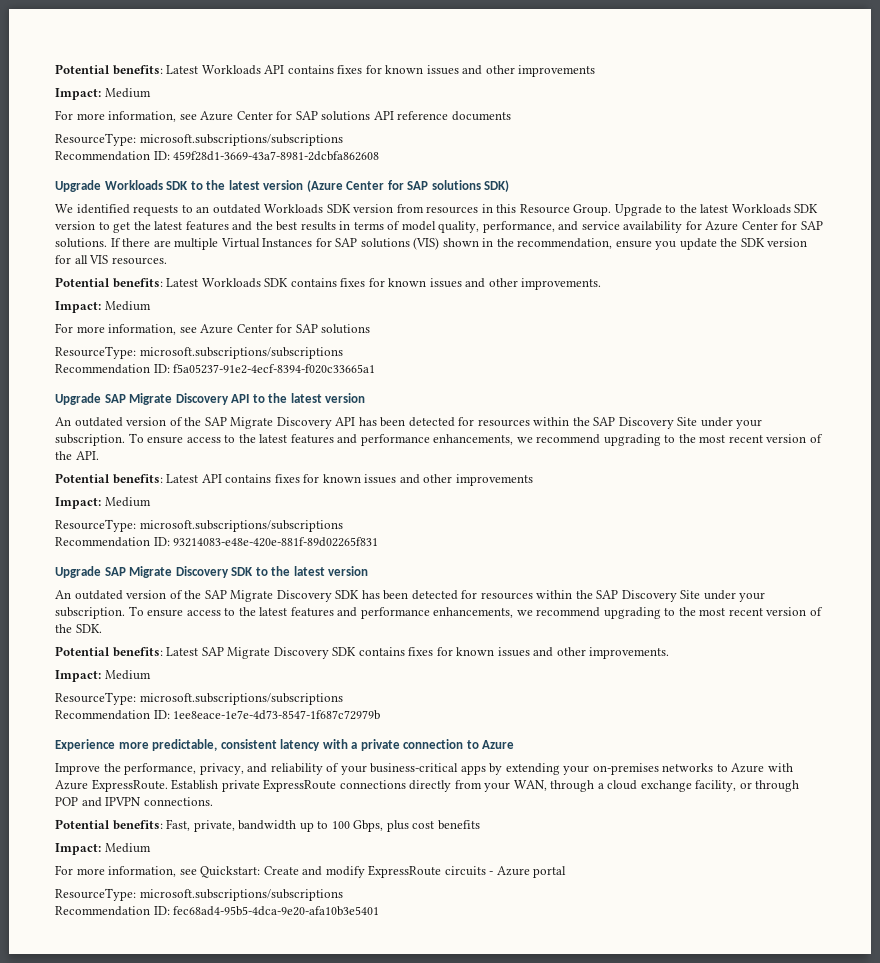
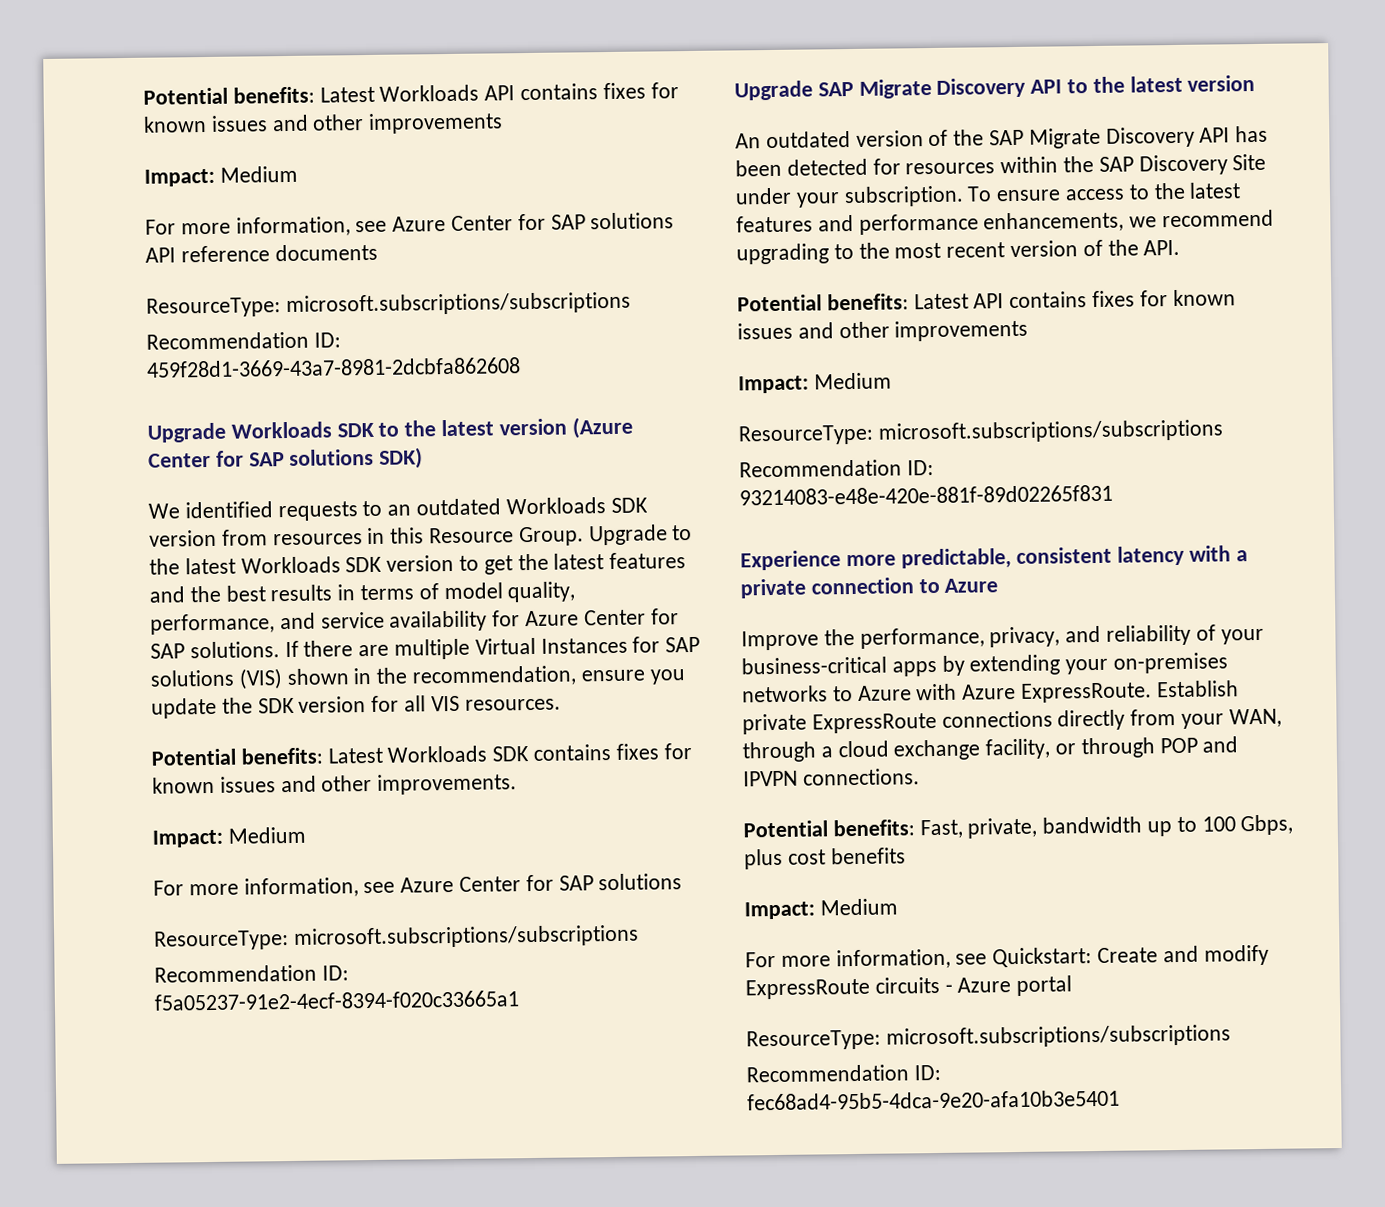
- Upgrade SAP Migrate Discovery SDK to the latest version
- An outdated version of the SAP Migrate Discovery SDK has been detected for resources within the SAP Discovery Site under your subscription. To ensure access to the latest features and performance enhancements, we recommend upgrading to the most recent version of the SDK.
- Potential benefits: Latest SAP Migrate Discovery SDK contains fixes for known issues and other improvements.
- Impact: Medium
- ResourceType: microsoft.subscriptions/subscriptions
- Recommendation ID: 1ee8eace-1e7e-4d73-8547-1f687c72979b

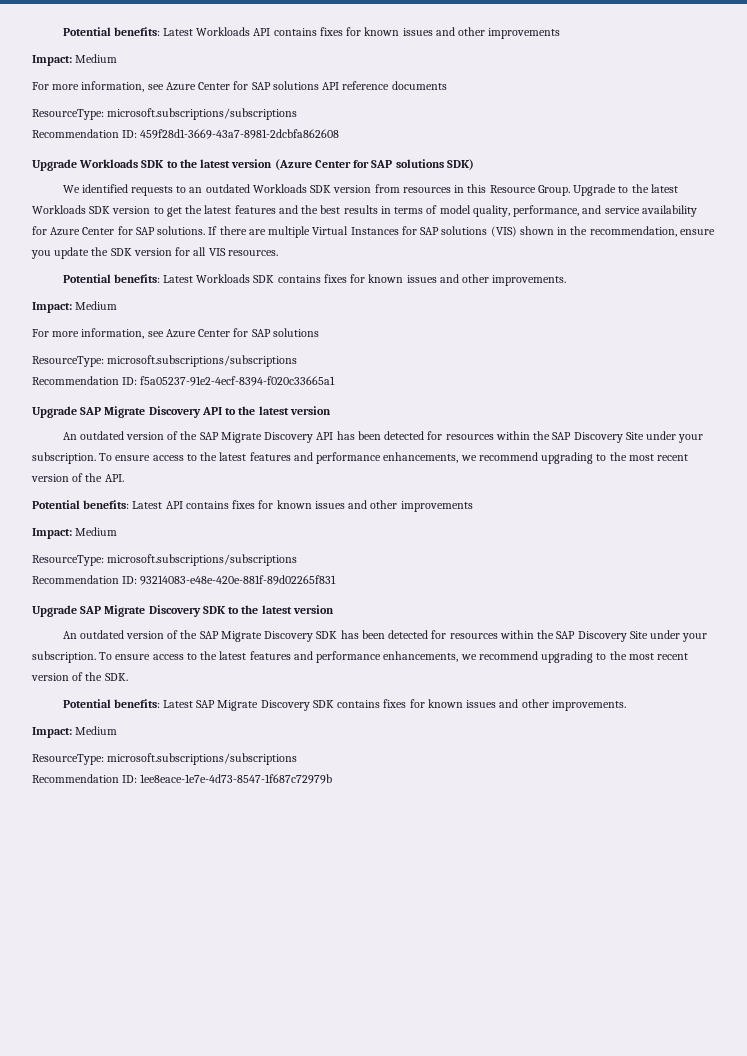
- Experience more predictable, consistent latency with a private connection to Azure
- Improve the performance, privacy, and reliability of your business-critical apps by extending your on-premises networks to Azure with Azure ExpressRoute. Establish private ExpressRoute connections directly from your WAN, through a cloud exchange facility, or through POP and IPVPN connections.
- Potential benefits: Fast, private, bandwidth up to 100 Gbps, plus cost benefits
+ Upgrade SAP Migrate Discovery SDK to the latest version
+ An outdated version of the SAP Migrate Discovery SDK has been detected for resources within the SAP Discovery Site under your subscription. To ensure access to the latest features and performance enhancements, we recommend upgrading to the most recent version of the SDK.
+ Potential benefits: Latest SAP Migrate Discovery SDK contains fixes for known issues and other improvements.
  Impact: Medium
- For more information, see Quickstart: Create and modify ExpressRoute circuits - Azure portal
  ResourceType: microsoft.subscriptions/subscriptions
- Recommendation ID: fec68ad4-95b5-4dca-9e20-afa10b3e5401
+ Recommendation ID: 1ee8eace-1e7e-4d73-8547-1f687c72979b

